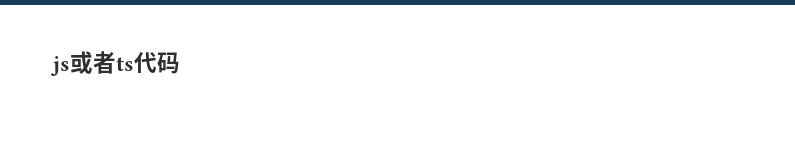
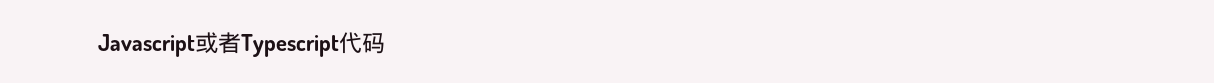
- js或者ts代码
+ Javascript或者Typescript代码

